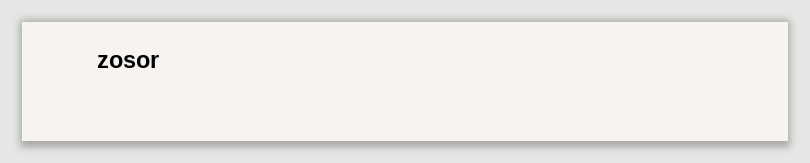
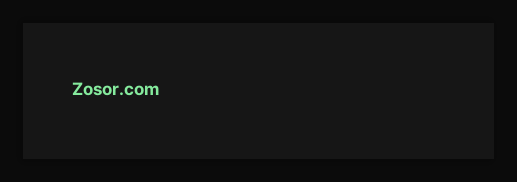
- zosor
+ Zosor.com

